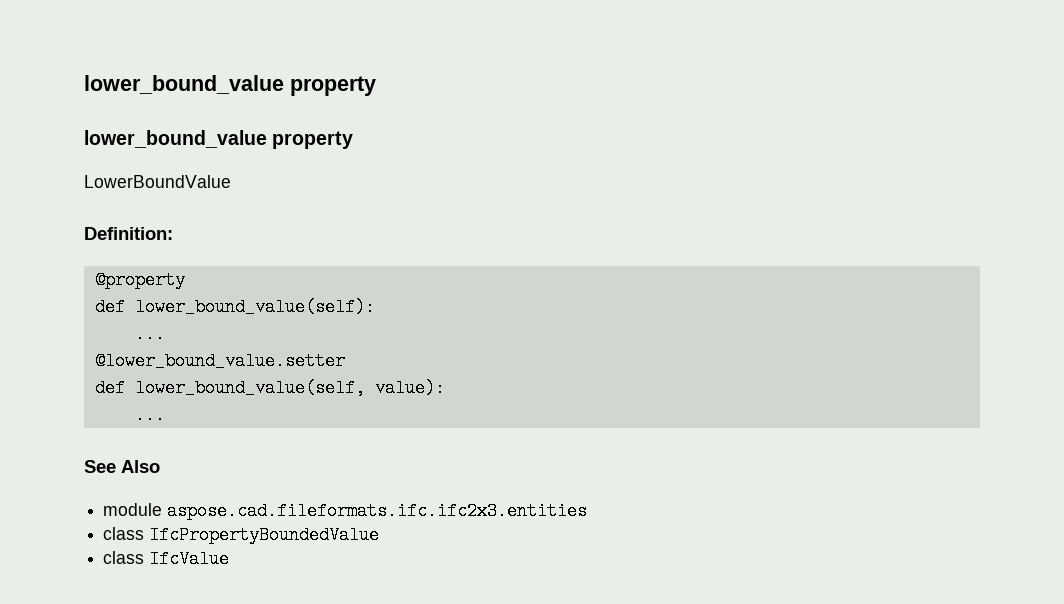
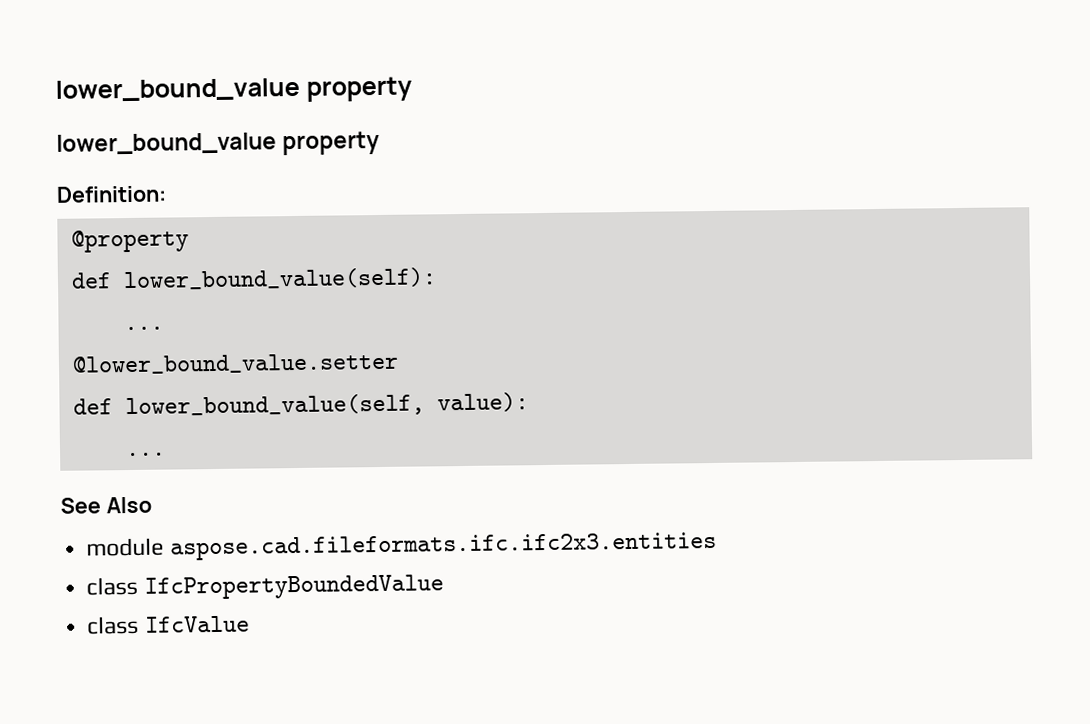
- LowerBoundValue

